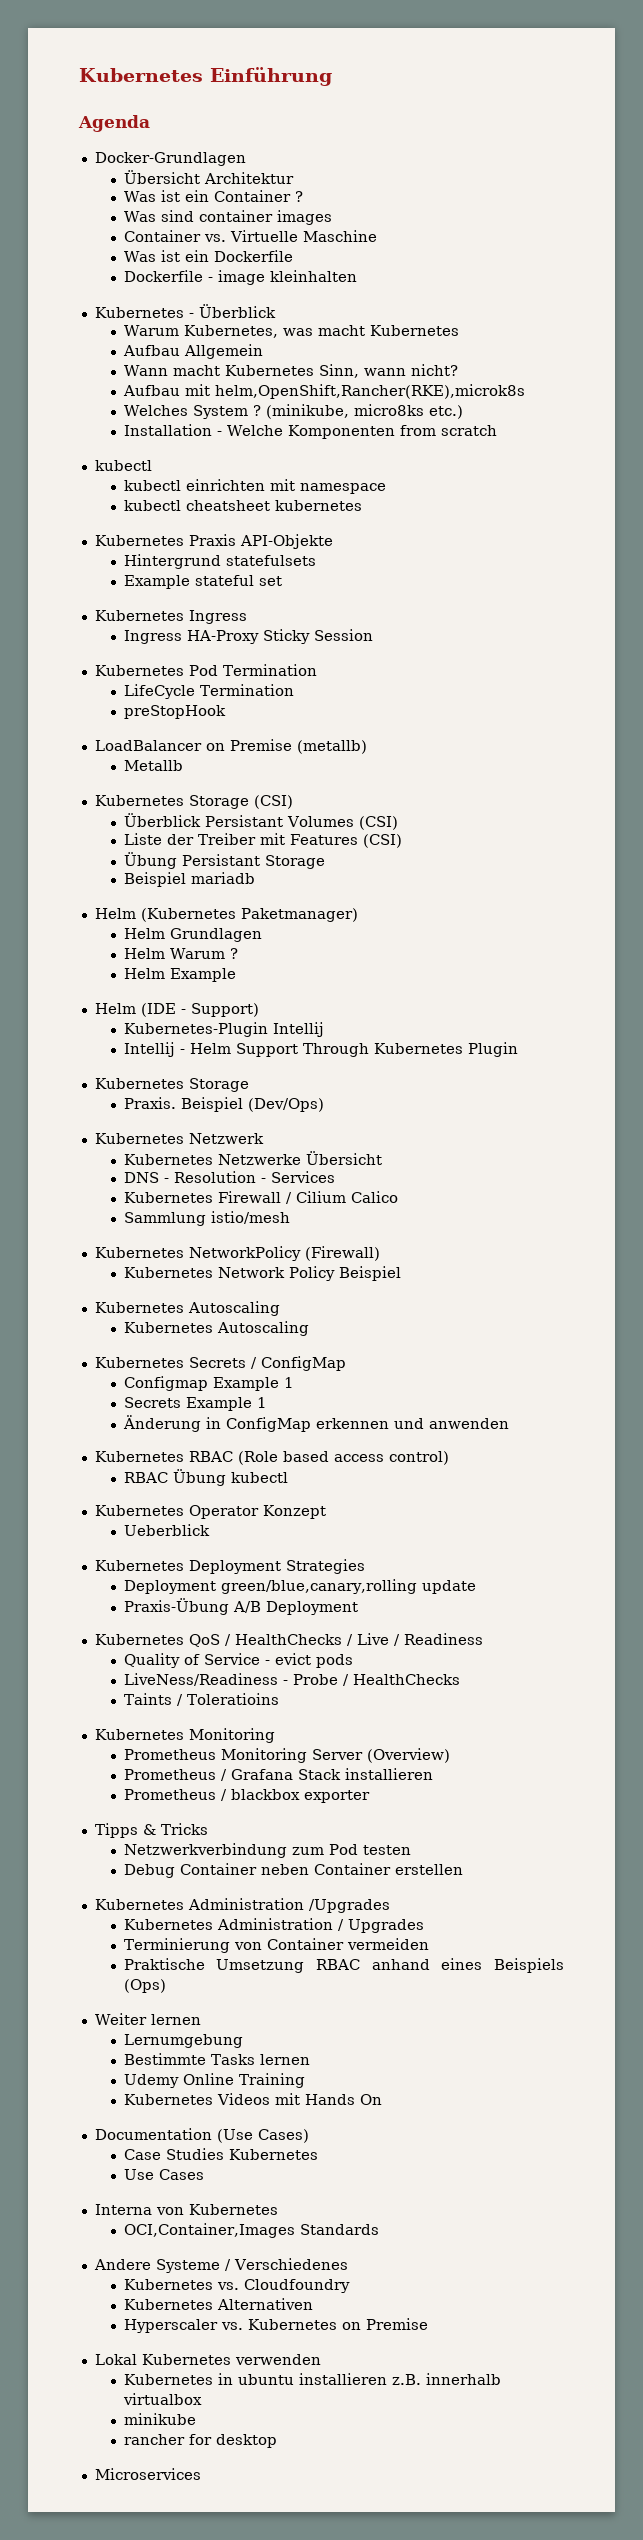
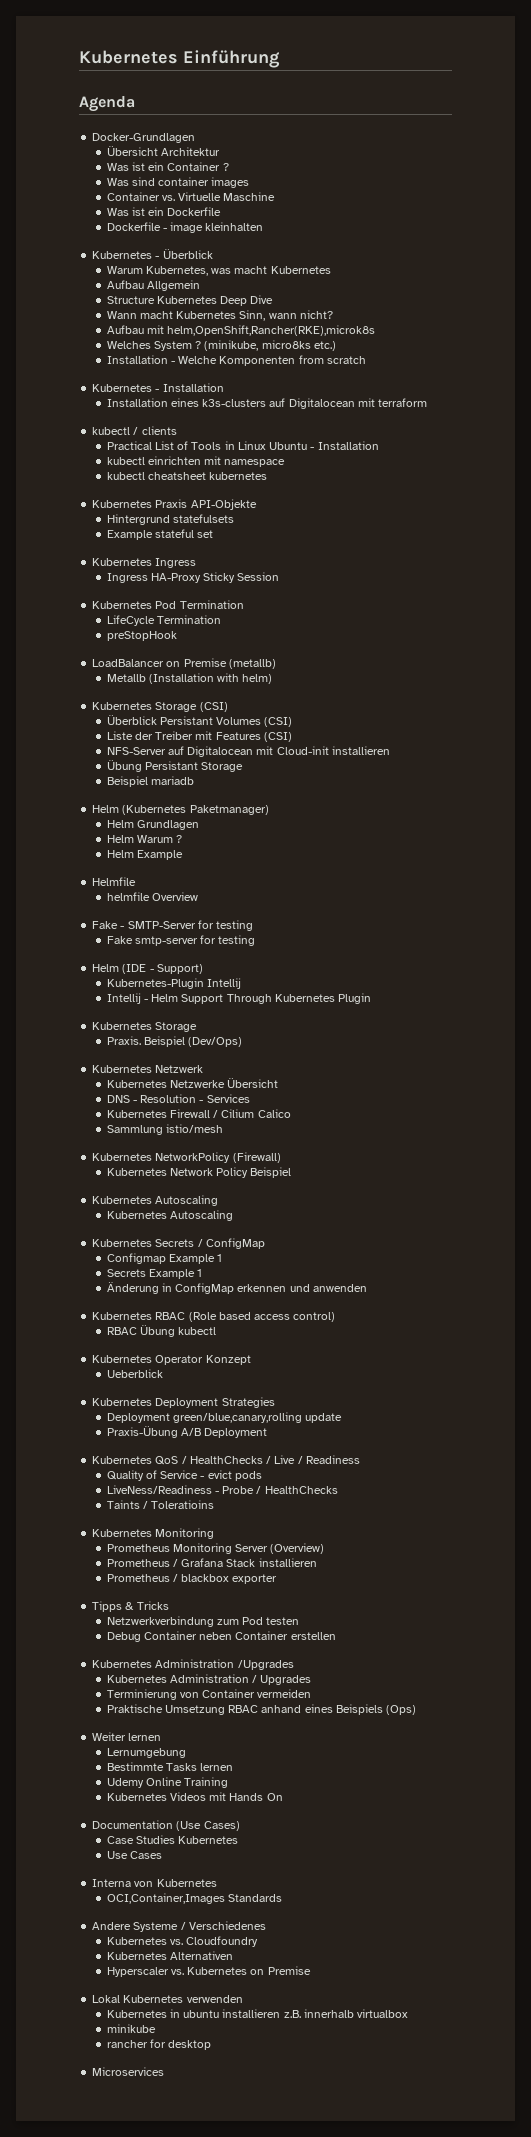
+ Structure Kubernetes Deep Dive
  Installation - Welche Komponenten from scratch
- kubectl
+ Kubernetes - Installation
+ Installation eines k3s-clusters auf Digitalocean mit terraform
+ kubectl / clients
+ Practical List of Tools in Linux Ubuntu - Installation
- Metallb
+ Metallb (Installation with helm)
+ NFS-Server auf Digitalocean mit Cloud-init installieren
+ Helmfile
+ helmfile Overview
+ Fake - SMTP-Server for testing
+ Fake smtp-server for testing

